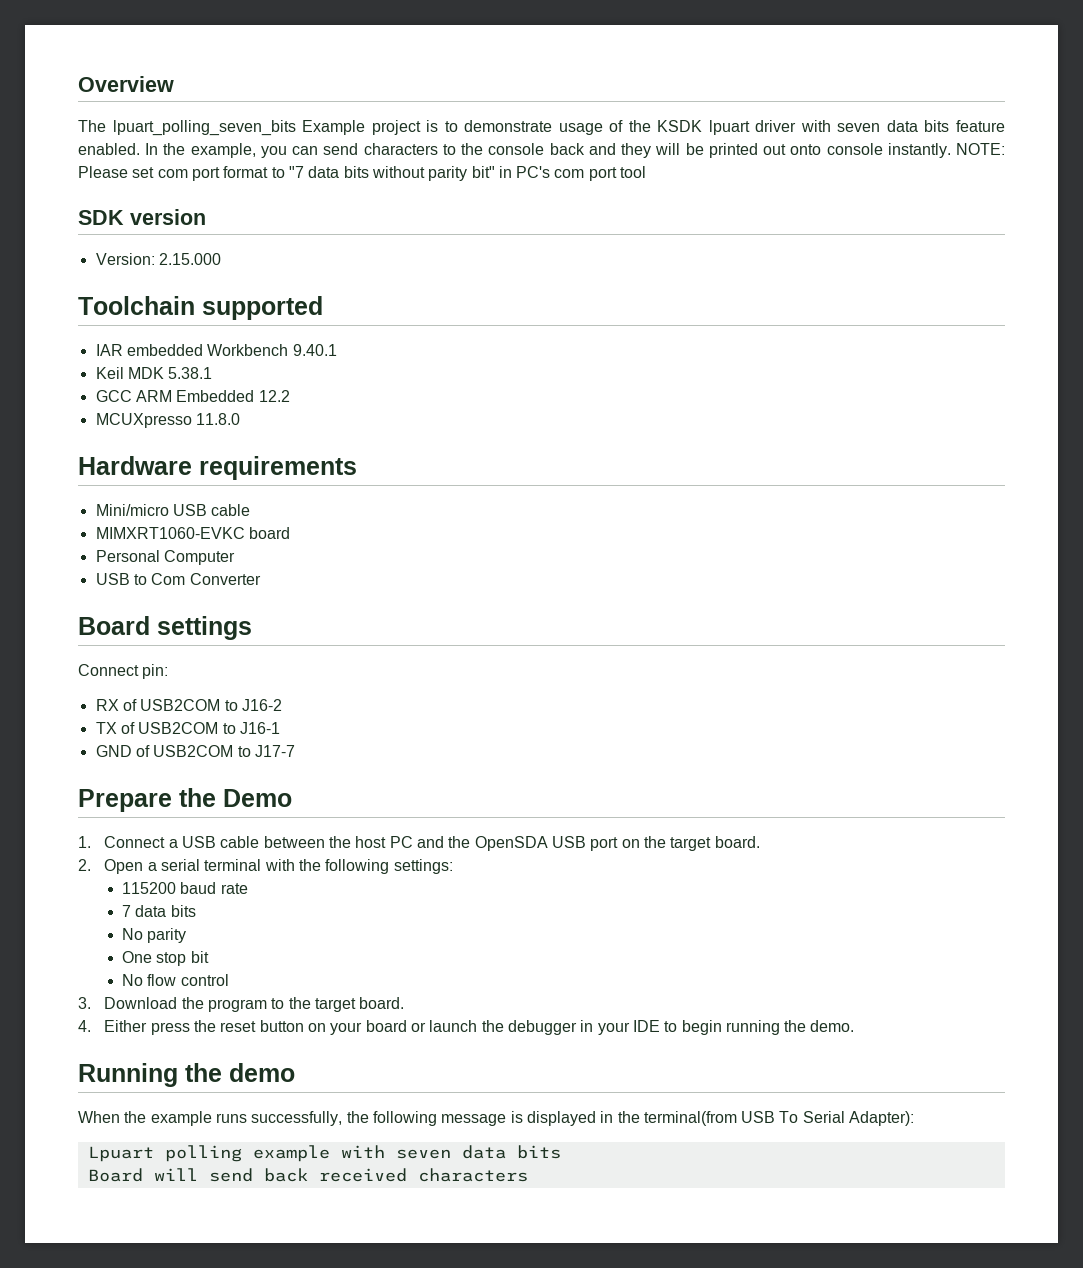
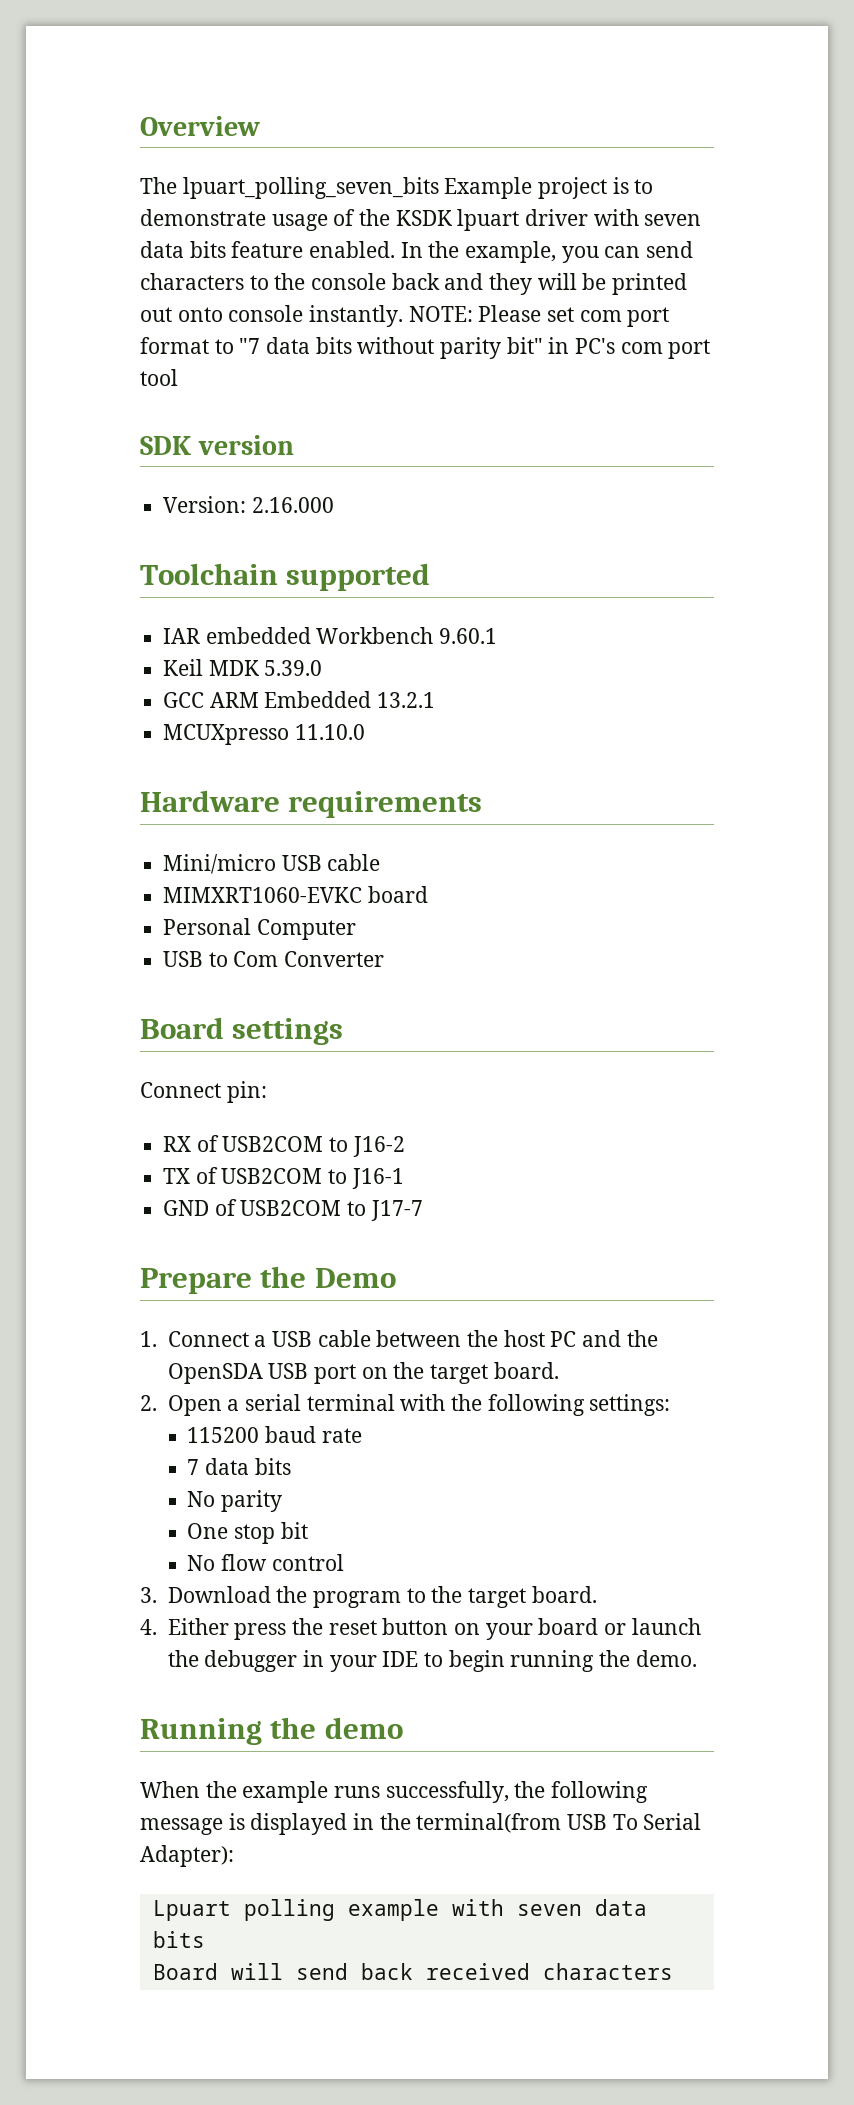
- Version: 2.15.000
+ Version: 2.16.000
- IAR embedded Workbench 9.40.1
+ IAR embedded Workbench 9.60.1
- Keil MDK 5.38.1
+ Keil MDK 5.39.0
- GCC ARM Embedded 12.2
+ GCC ARM Embedded 13.2.1
- MCUXpresso 11.8.0
+ MCUXpresso 11.10.0

